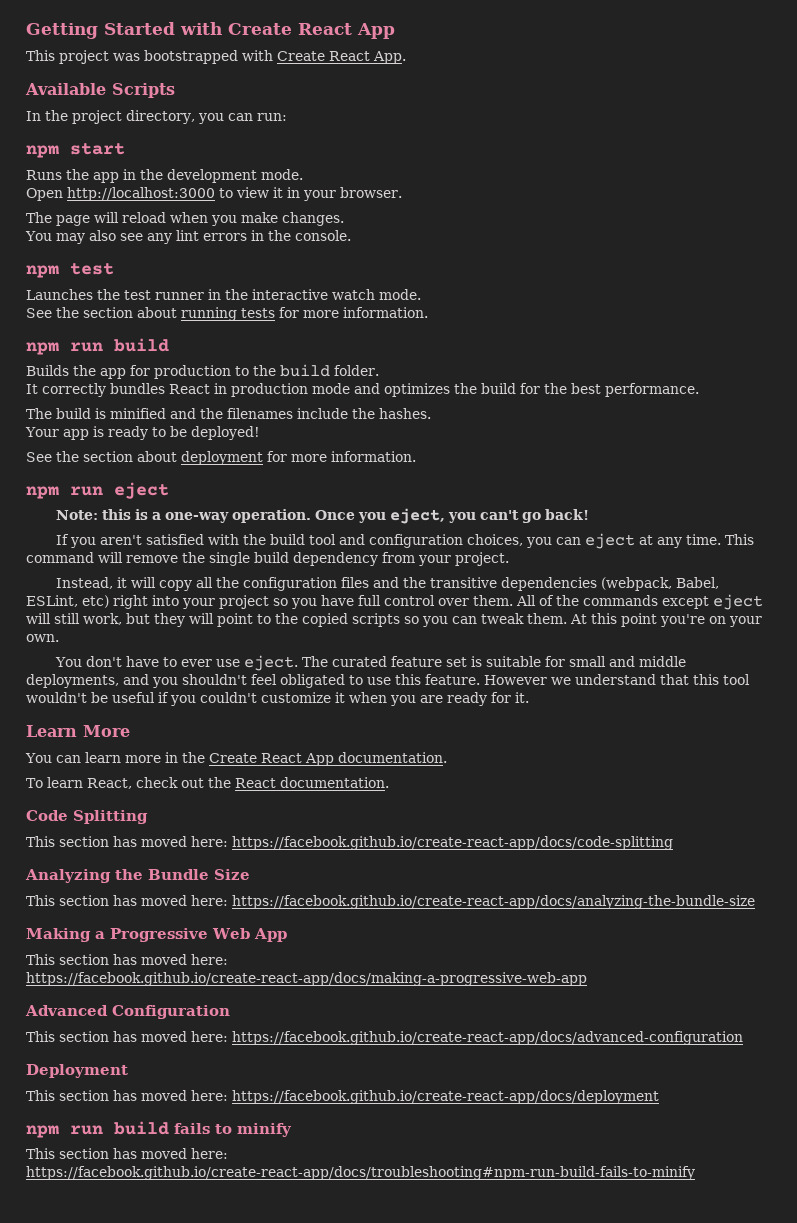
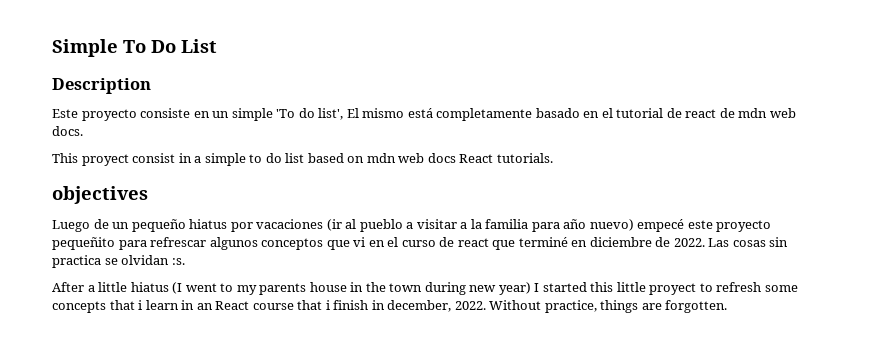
- Getting Started with Create React App
- This project was bootstrapped with Create React App.
- Available Scripts
- In the project directory, you can run:
- npm start
- Runs the app in the development mode.
- Open http://localhost:3000 to view it in your browser.
- The page will reload when you make changes.
- You may also see any lint errors in the console.
- npm test
- Launches the test runner in the interactive watch mode.
- See the section about running tests for more information.
- npm run build
- Builds the app for production to the build folder.
- It correctly bundles React in production mode and optimizes the build for the best performance.
- The build is minified and the filenames include the hashes.
- Your app is ready to be deployed!
- See the section about deployment for more information.
- npm run eject
- Note: this is a one-way operation. Once you eject, you can't go back!
- If you aren't satisfied with the build tool and configuration choices, you can eject at any time. This command will remove the single build dependency from your project.
- Instead, it will copy all the configuration files and the transitive dependencies (webpack, Babel, ESLint, etc) right into your project so you have full control over them. All of the commands except eject will still work, but they will point to the copied scripts so you can tweak them. At this point you're on your own.
- You don't have to ever use eject. The curated feature set is suitable for small and middle deployments, and you shouldn't feel obligated to use this feature. However we understand that this tool wouldn't be useful if you couldn't customize it when you are ready for it.
- Learn More
- You can learn more in the Create React App documentation.
- To learn React, check out the React documentation.
- Code Splitting
- This section has moved here: https://facebook.github.io/create-react-app/docs/code-splitting
- Analyzing the Bundle Size
- This section has moved here: https://facebook.github.io/create-react-app/docs/analyzing-the-bundle-size
- Making a Progressive Web App
- This section has moved here: https://facebook.github.io/create-react-app/docs/making-a-progressive-web-app
- Advanced Configuration
- This section has moved here: https://facebook.github.io/create-react-app/docs/advanced-configuration
- Deployment
- This section has moved here: https://facebook.github.io/create-react-app/docs/deployment
- npm run build fails to minify
- This section has moved here: https://facebook.github.io/create-react-app/docs/troubleshooting#npm-run-build-fails-to-minify
+ Simple To Do List
+ Description
+ Este proyecto consiste en un simple 'To do list', El mismo está completamente basado en el tutorial de react de mdn web docs.
+ This proyect consist in a simple to do list based on mdn web docs React tutorials.
+ objectives
+ Luego de un pequeño hiatus por vacaciones (ir al pueblo a visitar a la familia para año nuevo) empecé este proyecto pequeñito para refrescar algunos conceptos que vi en el curso de react que terminé en diciembre de 2022. Las cosas sin practica se olvidan :s.
+ After a little hiatus (I went to my parents house in the town during new year) I started this little proyect to refresh some concepts that i learn in an React course that i finish in december, 2022. Without practice, things are forgotten.

